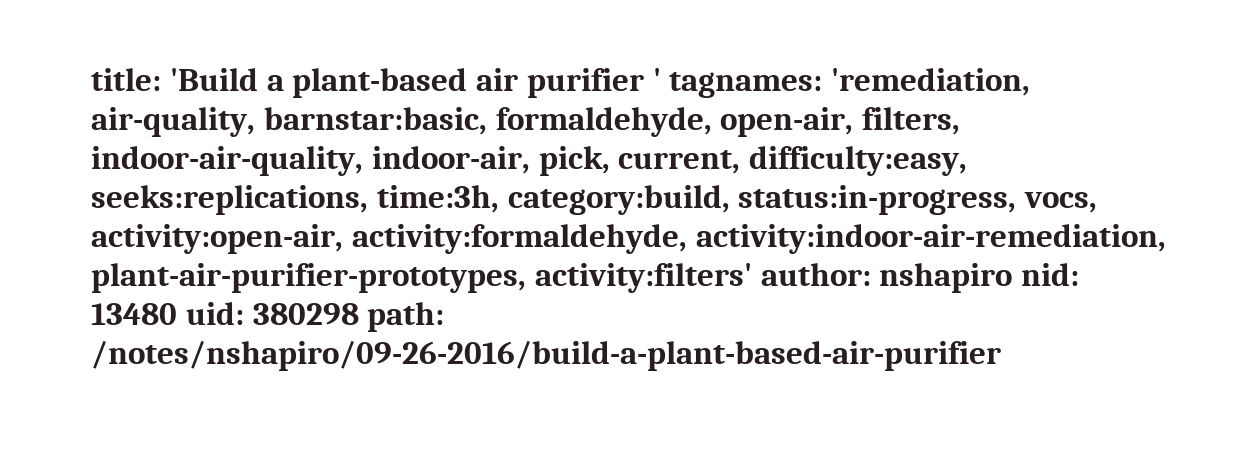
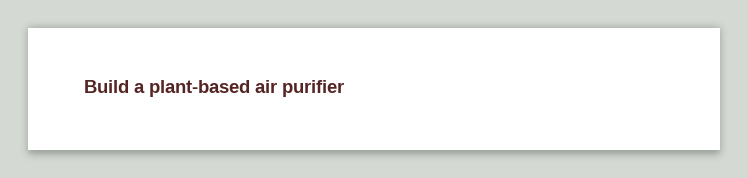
- title: 'Build a plant-based air purifier ' tagnames: 'remediation, air-quality, barnstar:basic, formaldehyde, open-air, filters, indoor-air-quality, indoor-air, pick, current, difficulty:easy, seeks:replications, time:3h, category:build, status:in-progress, vocs, activity:open-air, activity:formaldehyde, activity:indoor-air-remediation, plant-air-purifier-prototypes, activity:filters' author: nshapiro nid: 13480 uid: 380298 path: /notes/nshapiro/09-26-2016/build-a-plant-based-air-purifier
+ Build a plant-based air purifier

